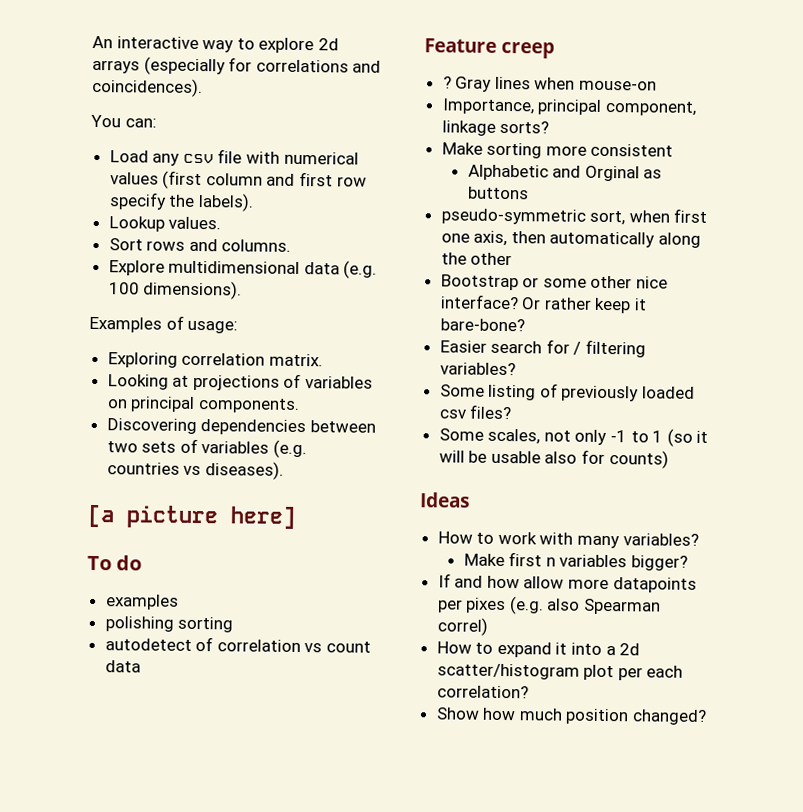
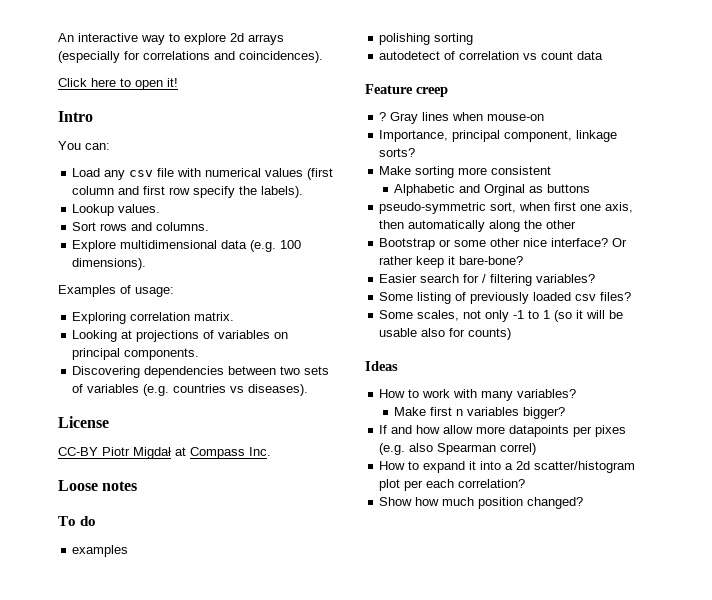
+ Click here to open it!
+ Intro
- [a picture here]
+ License
+ CC-BY Piotr Migdał at Compass Inc.
+ Loose notes

